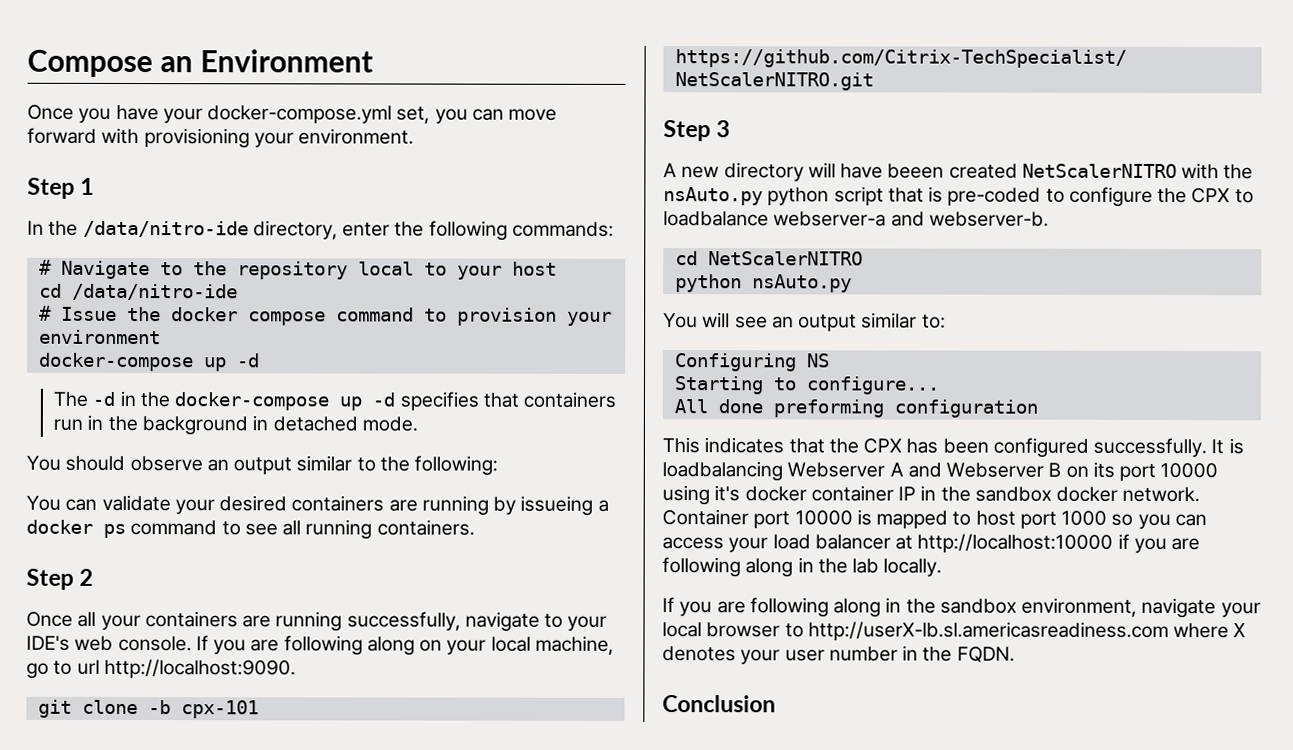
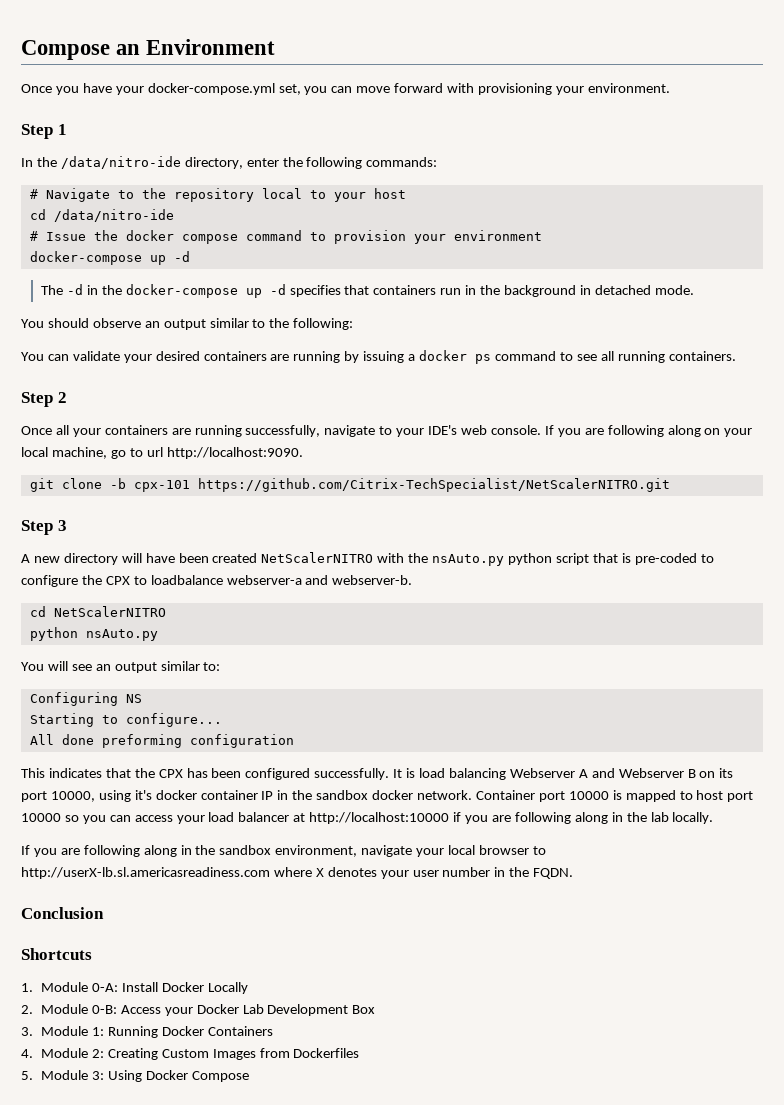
- You can validate your desired containers are running by issueing a docker ps command to see all running containers.
+ You can validate your desired containers are running by issuing a docker ps command to see all running containers.
- A new directory will have beeen created NetScalerNITRO with the nsAuto.py python script that is pre-coded to configure the CPX to loadbalance webserver-a and webserver-b.
+ A new directory will have been created NetScalerNITRO with the nsAuto.py python script that is pre-coded to configure the CPX to loadbalance webserver-a and webserver-b.
- It is loadbalancing Webserver A and Webserver B on its port 10000 using it's docker container IP in the sandbox docker network.
+ It is load balancing Webserver A and Webserver B on its port 10000, using it's docker container IP in the sandbox docker network.
- Container port 10000 is mapped to host port 1000 so you can access your load balancer at http://localhost:10000 if you are following along in the lab locally.
+ Container port 10000 is mapped to host port 10000 so you can access your load balancer at http://localhost:10000 if you are following along in the lab locally.
+ Shortcuts
+ 1. Module 0-A: Install Docker Locally
+ 2. Module 0-B: Access your Docker Lab Development Box
+ 3. Module 1: Running Docker Containers
+ 4. Module 2: Creating Custom Images from Dockerfiles
+ 5. Module 3: Using Docker Compose

